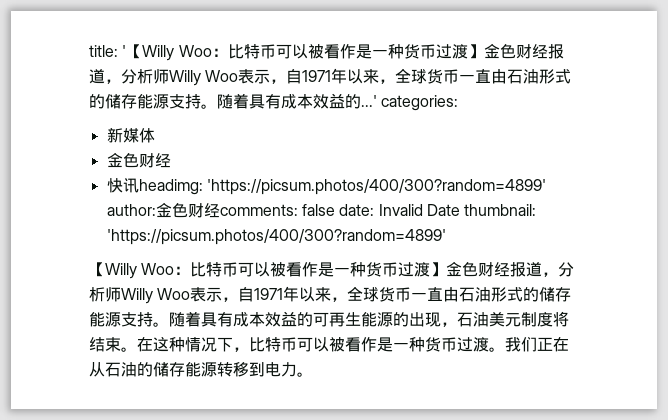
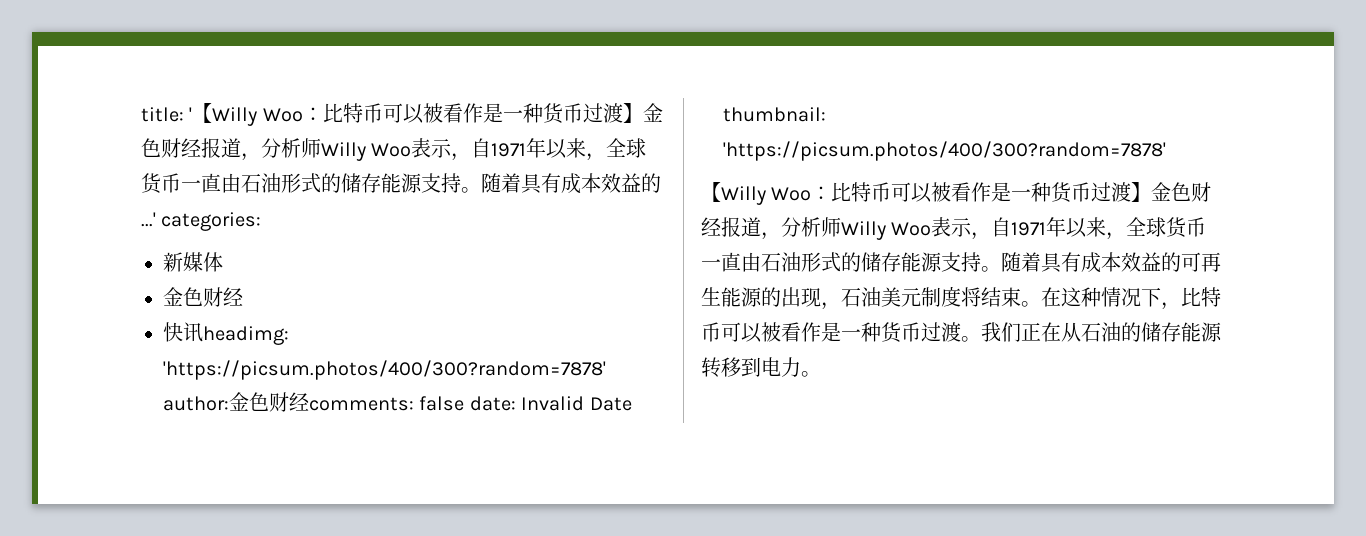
- 快讯headimg: 'https://picsum.photos/400/300?random=4899' author:金色财经comments: false date: Invalid Date thumbnail: 'https://picsum.photos/400/300?random=4899'
+ 快讯headimg: 'https://picsum.photos/400/300?random=7878' author:金色财经comments: false date: Invalid Date thumbnail: 'https://picsum.photos/400/300?random=7878'

